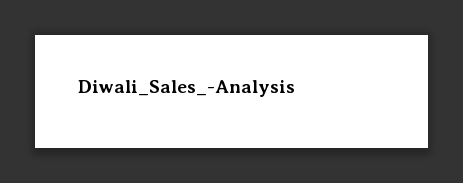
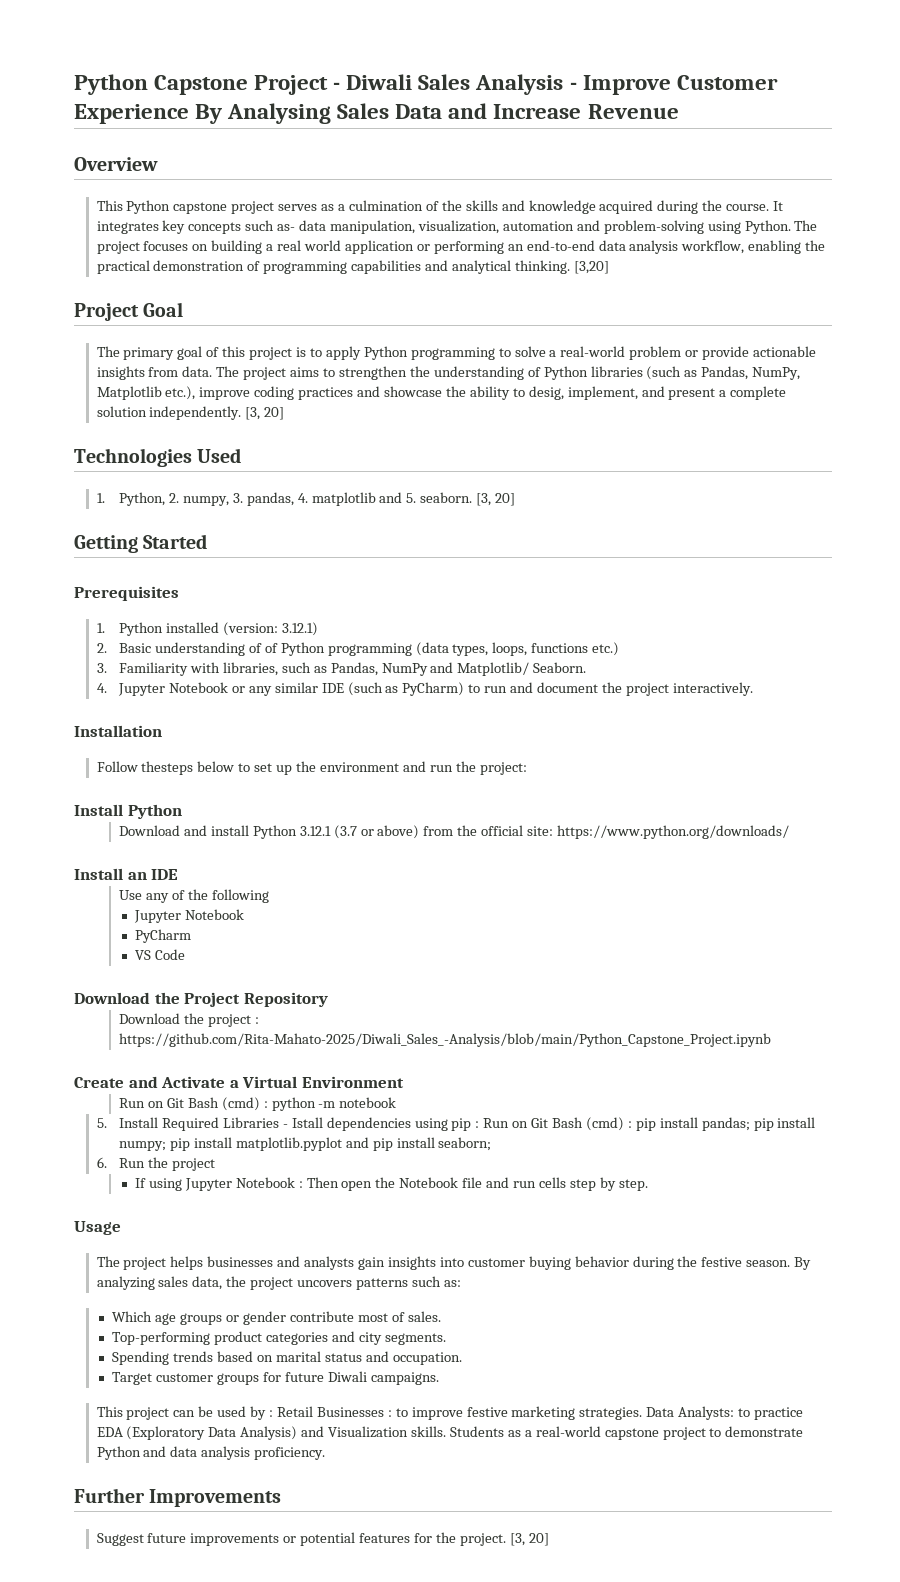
- Diwali_Sales_-Analysis
+ Python Capstone Project - Diwali Sales Analysis - Improve Customer Experience By Analysing Sales Data and Increase Revenue
+ Overview
+ This Python capstone project serves as a culmination of the skills and knowledge acquired during the course. It integrates key concepts such as- data manipulation, visualization, automation and problem-solving using Python. The project focuses on building a real world application or performing an end-to-end data analysis workflow, enabling the practical demonstration of programming capabilities and analytical thinking. [3,20]
+ Project Goal
+ The primary goal of this project is to apply Python programming to solve a real-world problem or provide actionable insights from data. The project aims to strengthen the understanding of Python libraries (such as Pandas, NumPy, Matplotlib etc.), improve coding practices and showcase the ability to desig, implement, and present a complete solution independently. [3, 20]
+ Technologies Used
+ 1. Python, 2. numpy, 3. pandas, 4. matplotlib and 5. seaborn. [3, 20]
+ Getting Started
+ Prerequisites
+ 1. Python installed (version: 3.12.1)
+ 2. Basic understanding of of Python programming (data types, loops, functions etc.)
+ 3. Familiarity with libraries, such as Pandas, NumPy and Matplotlib/ Seaborn.
+ 4. Jupyter Notebook or any similar IDE (such as PyCharm) to run and document the project interactively.
+ Installation
+ Follow thesteps below to set up the environment and run the project:
+ Install Python
+ Download and install Python 3.12.1 (3.7 or above) from the official site: https://www.python.org/downloads/
+ Install an IDE
+ Use any of the following
+ Jupyter Notebook
+ PyCharm
+ VS Code
+ Download the Project Repository
+ Download the project : https://github.com/Rita-Mahato-2025/Diwali_Sales_-Analysis/blob/main/Python_Capstone_Project.ipynb
+ Create and Activate a Virtual Environment
+ Run on Git Bash (cmd) : python -m notebook
+ 5. Install Required Libraries - Istall dependencies using pip : Run on Git Bash (cmd) : pip install pandas; pip install numpy; pip install matplotlib.pyplot and pip install seaborn;
+ 6. Run the project
+ If using Jupyter Notebook : Then open the Notebook file and run cells step by step.
+ Usage
+ The project helps businesses and analysts gain insights into customer buying behavior during the festive season. By analyzing sales data, the project uncovers patterns such as:
+ Which age groups or gender contribute most of sales.
+ Top-performing product categories and city segments.
+ Spending trends based on marital status and occupation.
+ Target customer groups for future Diwali campaigns.
+ This project can be used by : Retail Businesses : to improve festive marketing strategies. Data Analysts: to practice EDA (Exploratory Data Analysis) and Visualization skills. Students as a real-world capstone project to demonstrate Python and data analysis proficiency.
+ Further Improvements
+ Suggest future improvements or potential features for the project. [3, 20]

